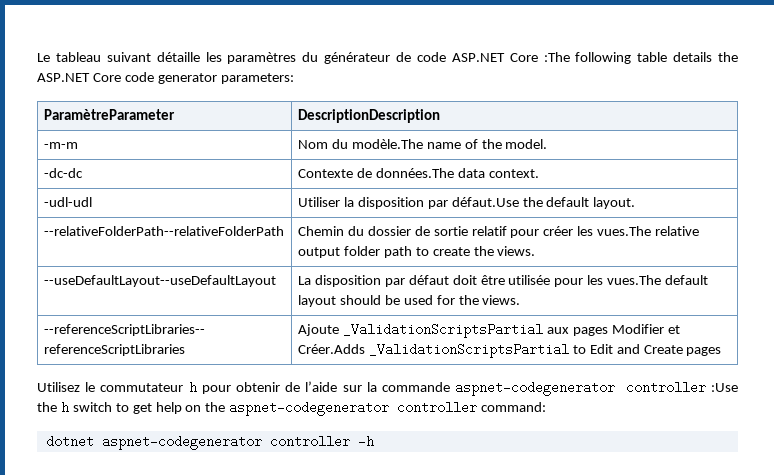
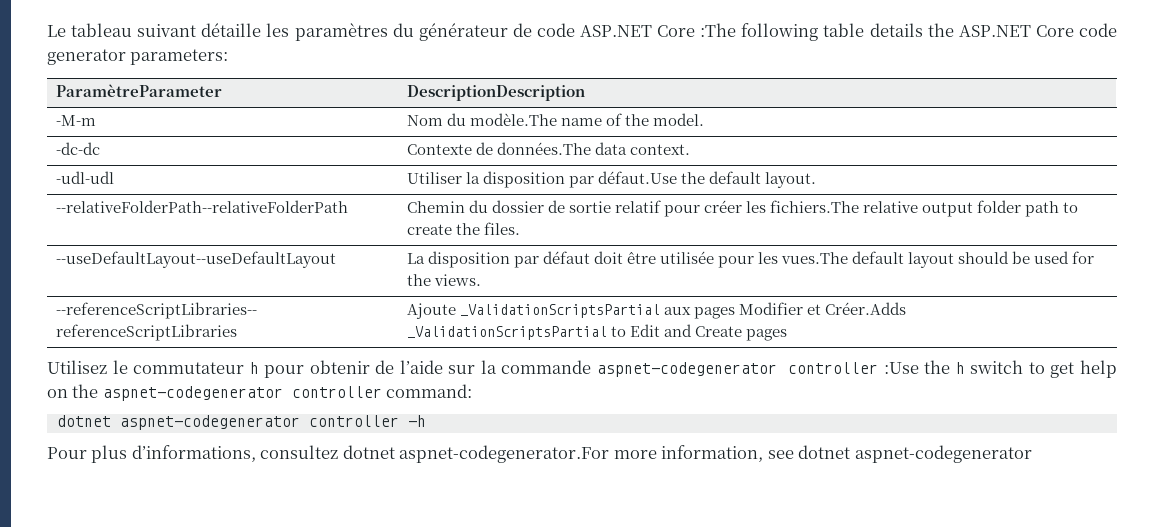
- -m-m | Nom du modèle.The name of the model.
+ -M-m | Nom du modèle.The name of the model.
- --relativeFolderPath--relativeFolderPath | Chemin du dossier de sortie relatif pour créer les vues.The relative output folder path to create the views.
+ --relativeFolderPath--relativeFolderPath | Chemin du dossier de sortie relatif pour créer les fichiers.The relative output folder path to create the files.
+ Pour plus d’informations, consultez dotnet aspnet-codegenerator.For more information, see dotnet aspnet-codegenerator

